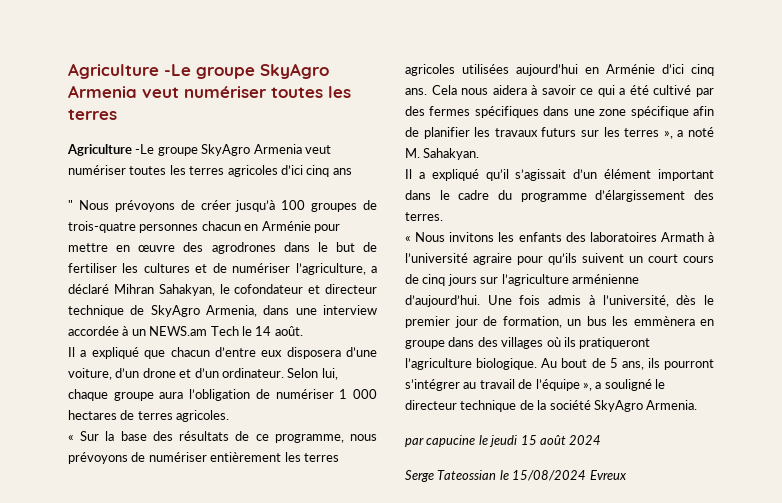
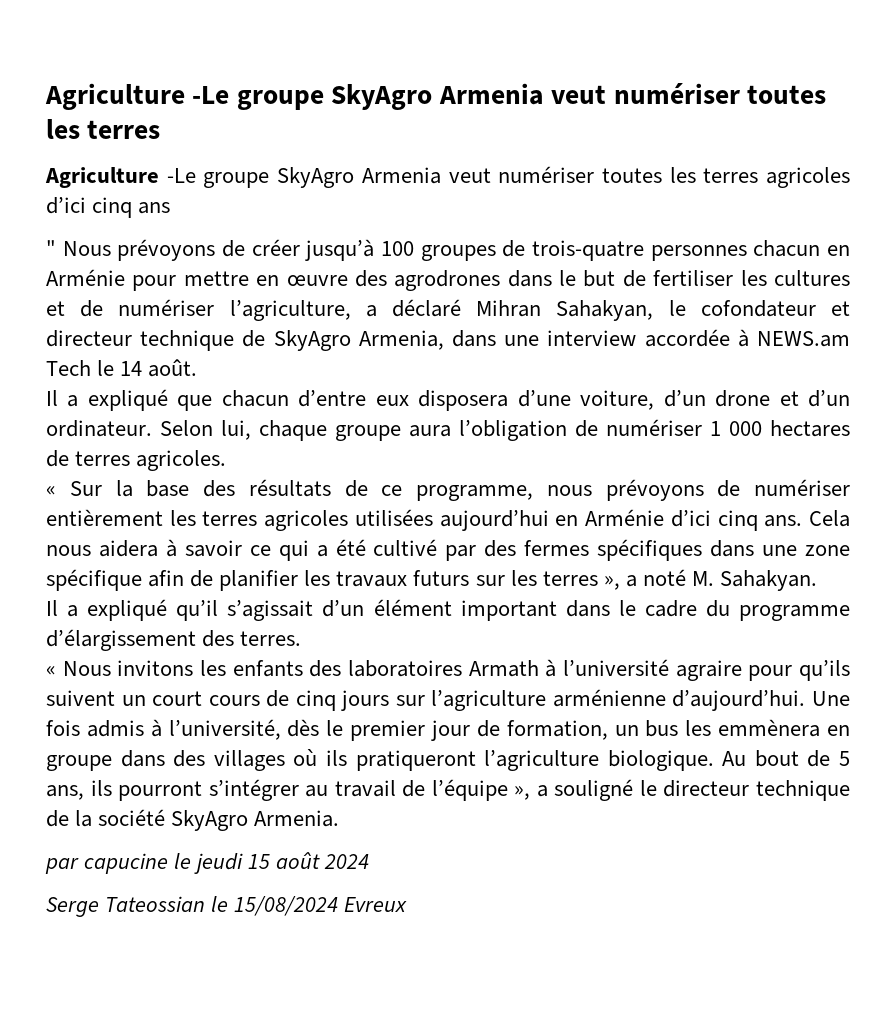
- " Nous prévoyons de créer jusqu’à 100 groupes de trois-quatre personnes chacun en Arménie pour mettre en œuvre des agrodrones dans le but de fertiliser les cultures et de numériser l’agriculture, a déclaré Mihran Sahakyan, le cofondateur et directeur technique de SkyAgro Armenia, dans une interview accordée à un NEWS.am Tech le 14 août.
+ " Nous prévoyons de créer jusqu’à 100 groupes de trois-quatre personnes chacun en Arménie pour mettre en œuvre des agrodrones dans le but de fertiliser les cultures et de numériser l’agriculture, a déclaré Mihran Sahakyan, le cofondateur et directeur technique de SkyAgro Armenia, dans une interview accordée à NEWS.am Tech le 14 août.

